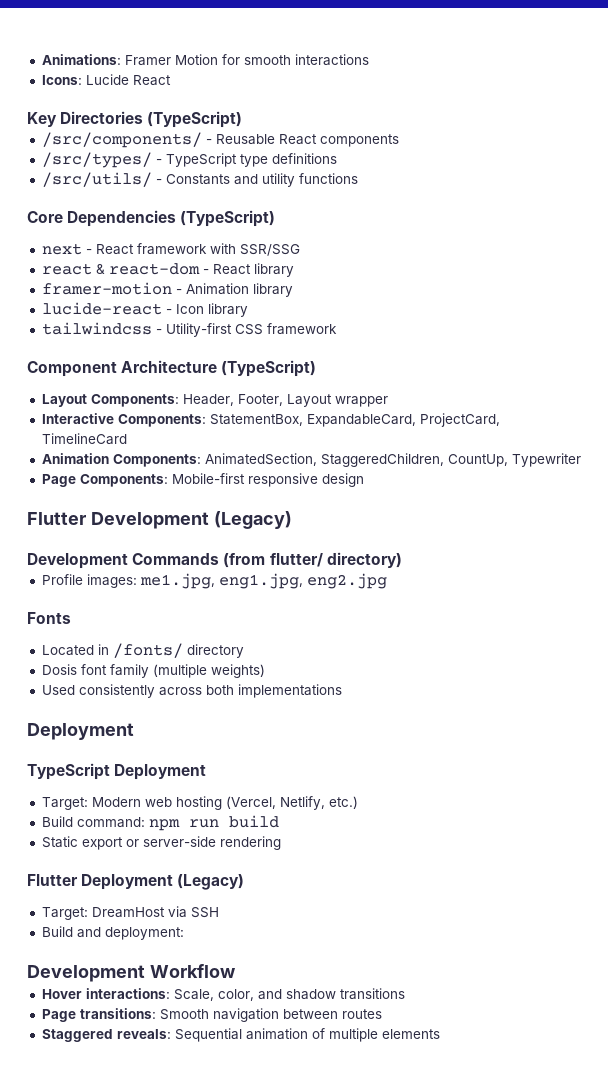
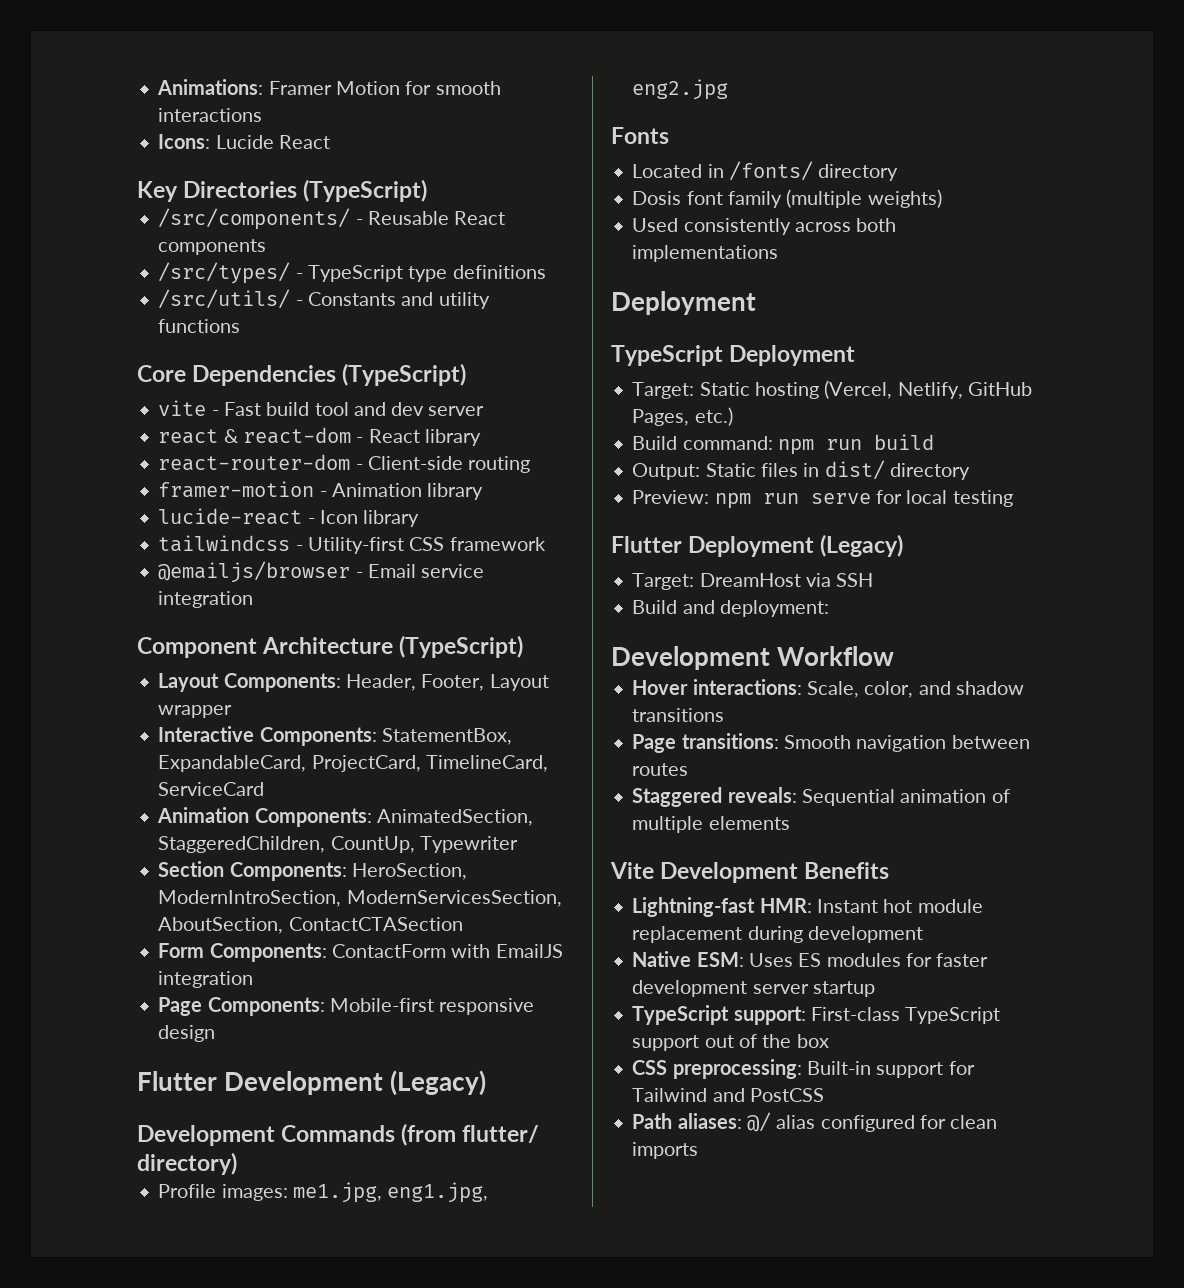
- next - React framework with SSR/SSG
+ vite - Fast build tool and dev server
+ react-router-dom - Client-side routing
+ @emailjs/browser - Email service integration
- Interactive Components: StatementBox, ExpandableCard, ProjectCard, TimelineCard
+ Interactive Components: StatementBox, ExpandableCard, ProjectCard, TimelineCard, ServiceCard
+ Section Components: HeroSection, ModernIntroSection, ModernServicesSection, AboutSection, ContactCTASection
+ Form Components: ContactForm with EmailJS integration
- Target: Modern web hosting (Vercel, Netlify, etc.)
+ Target: Static hosting (Vercel, Netlify, GitHub Pages, etc.)
- Static export or server-side rendering
+ Output: Static files in dist/ directory
+ Preview: npm run serve for local testing
+ Vite Development Benefits
+ Lightning-fast HMR: Instant hot module replacement during development
+ Native ESM: Uses ES modules for faster development server startup
+ TypeScript support: First-class TypeScript support out of the box
+ CSS preprocessing: Built-in support for Tailwind and PostCSS
+ Path aliases: @/ alias configured for clean imports

